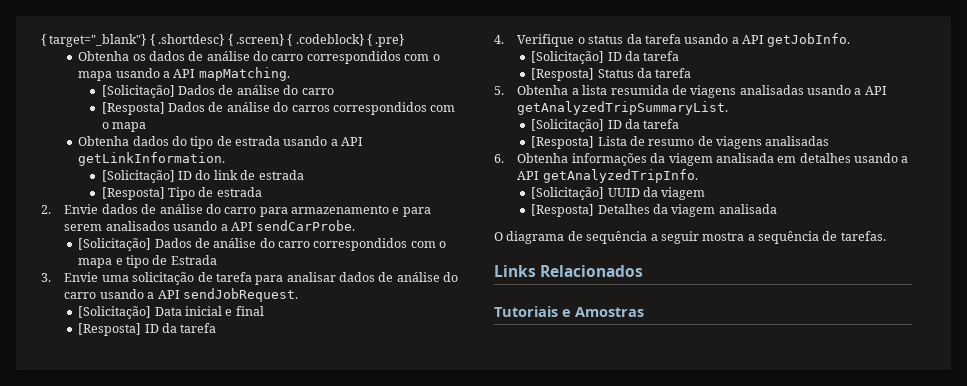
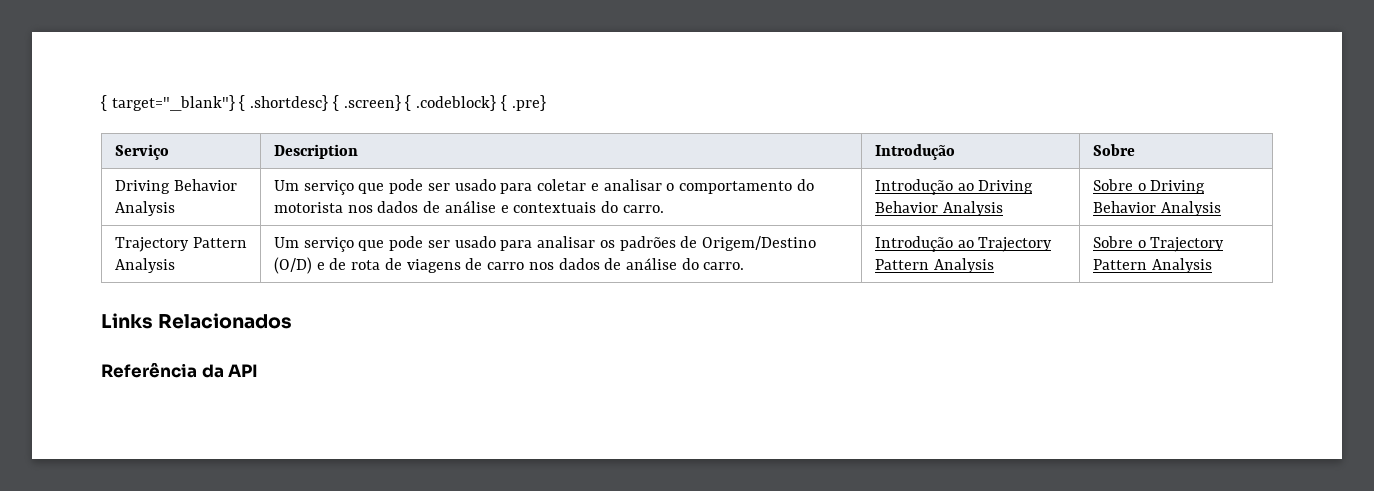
- Obtenha os dados de análise do carro correspondidos com o mapa usando a API mapMatching.
- [Solicitação] Dados de análise do carro
- [Resposta] Dados de análise do carros correspondidos com o mapa
- Obtenha dados do tipo de estrada usando a API getLinkInformation.
- [Solicitação] ID do link de estrada
- [Resposta] Tipo de estrada
- 2. Envie dados de análise do carro para armazenamento e para serem analisados usando a API sendCarProbe.
- [Solicitação] Dados de análise do carro correspondidos com o mapa e tipo de Estrada
- 3. Envie uma solicitação de tarefa para analisar dados de análise do carro usando a API sendJobRequest.
- [Solicitação] Data inicial e final
- [Resposta] ID da tarefa
- 4. Verifique o status da tarefa usando a API getJobInfo.
- [Solicitação] ID da tarefa
- [Resposta] Status da tarefa
- 5. Obtenha a lista resumida de viagens analisadas usando a API getAnalyzedTripSummaryList.
- [Solicitação] ID da tarefa
- [Resposta] Lista de resumo de viagens analisadas
- 6. Obtenha informações da viagem analisada em detalhes usando a API getAnalyzedTripInfo.
- [Solicitação] UUID da viagem
- [Resposta] Detalhes da viagem analisada
- O diagrama de sequência a seguir mostra a sequência de tarefas.
+ Serviço | Description | Introdução | Sobre
+ Driving Behavior Analysis | Um serviço que pode ser usado para coletar e analisar o comportamento do motorista nos dados de análise e contextuais do carro. | Introdução ao Driving Behavior Analysis | Sobre o Driving Behavior Analysis
+ Trajectory Pattern Analysis | Um serviço que pode ser usado para analisar os padrões de Origem/Destino (O/D) e de rota de viagens de carro nos dados de análise do carro. | Introdução ao Trajectory Pattern Analysis | Sobre o Trajectory Pattern Analysis
- Tutoriais e Amostras
+ Referência da API

